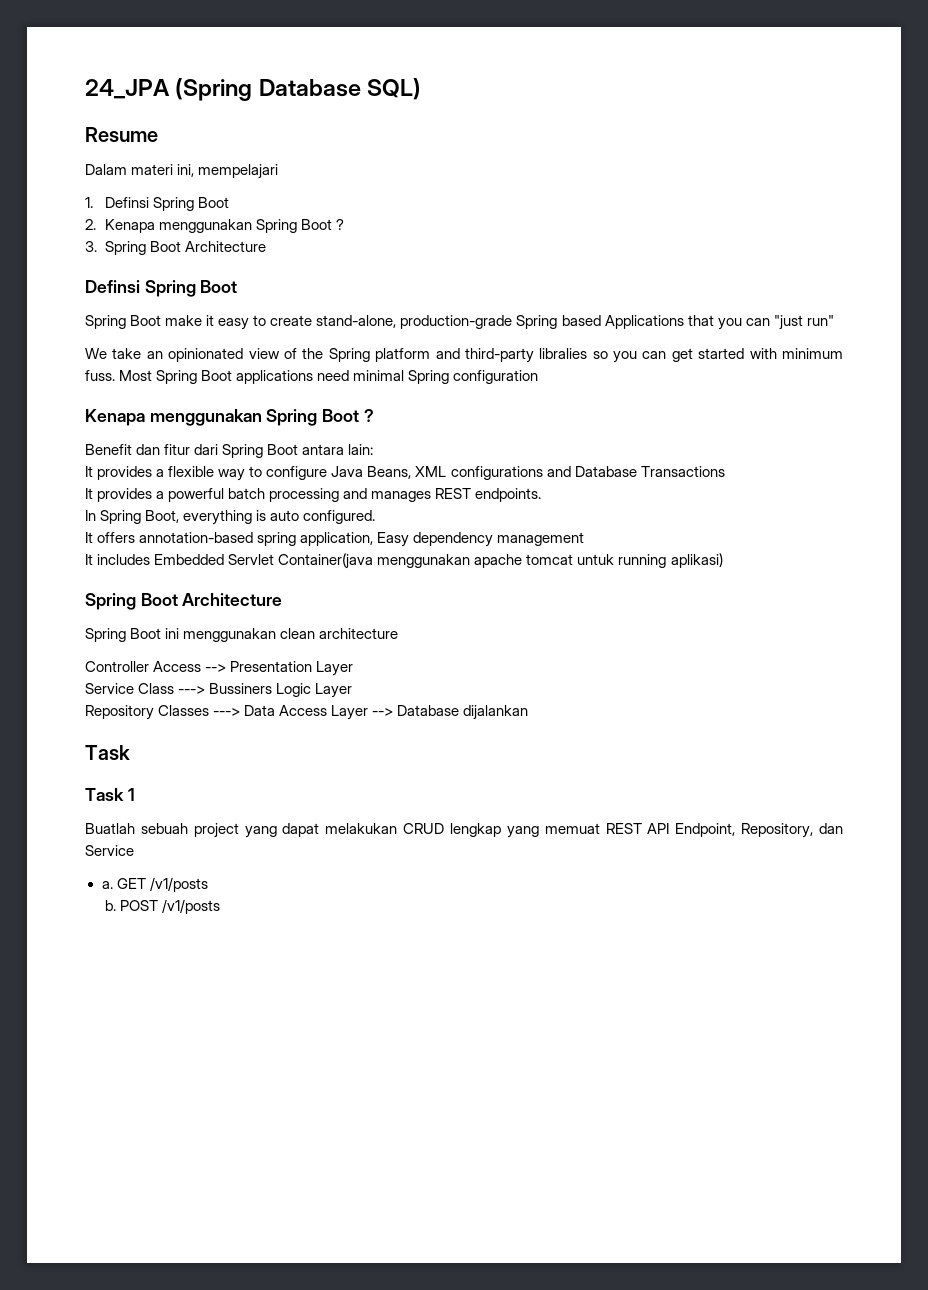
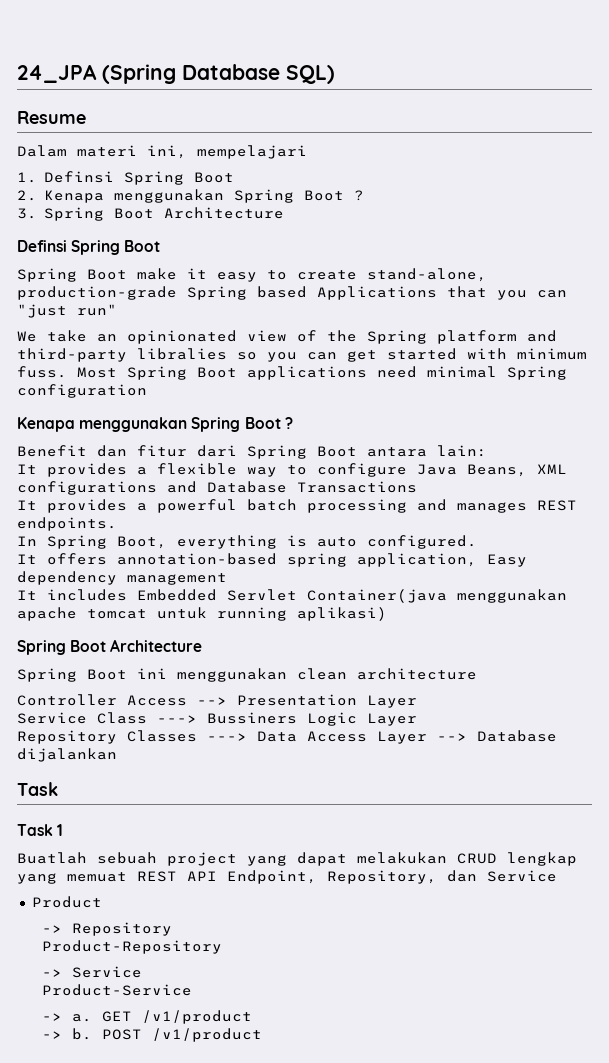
- a. GET /v1/posts
- b.
+ Product
+ -> Repository
+ Product-Repository
+ -> Service
+ Product-Service
+ -> a. GET /v1/product
+ -> b.
- POST /v1/posts
+ POST /v1/product

